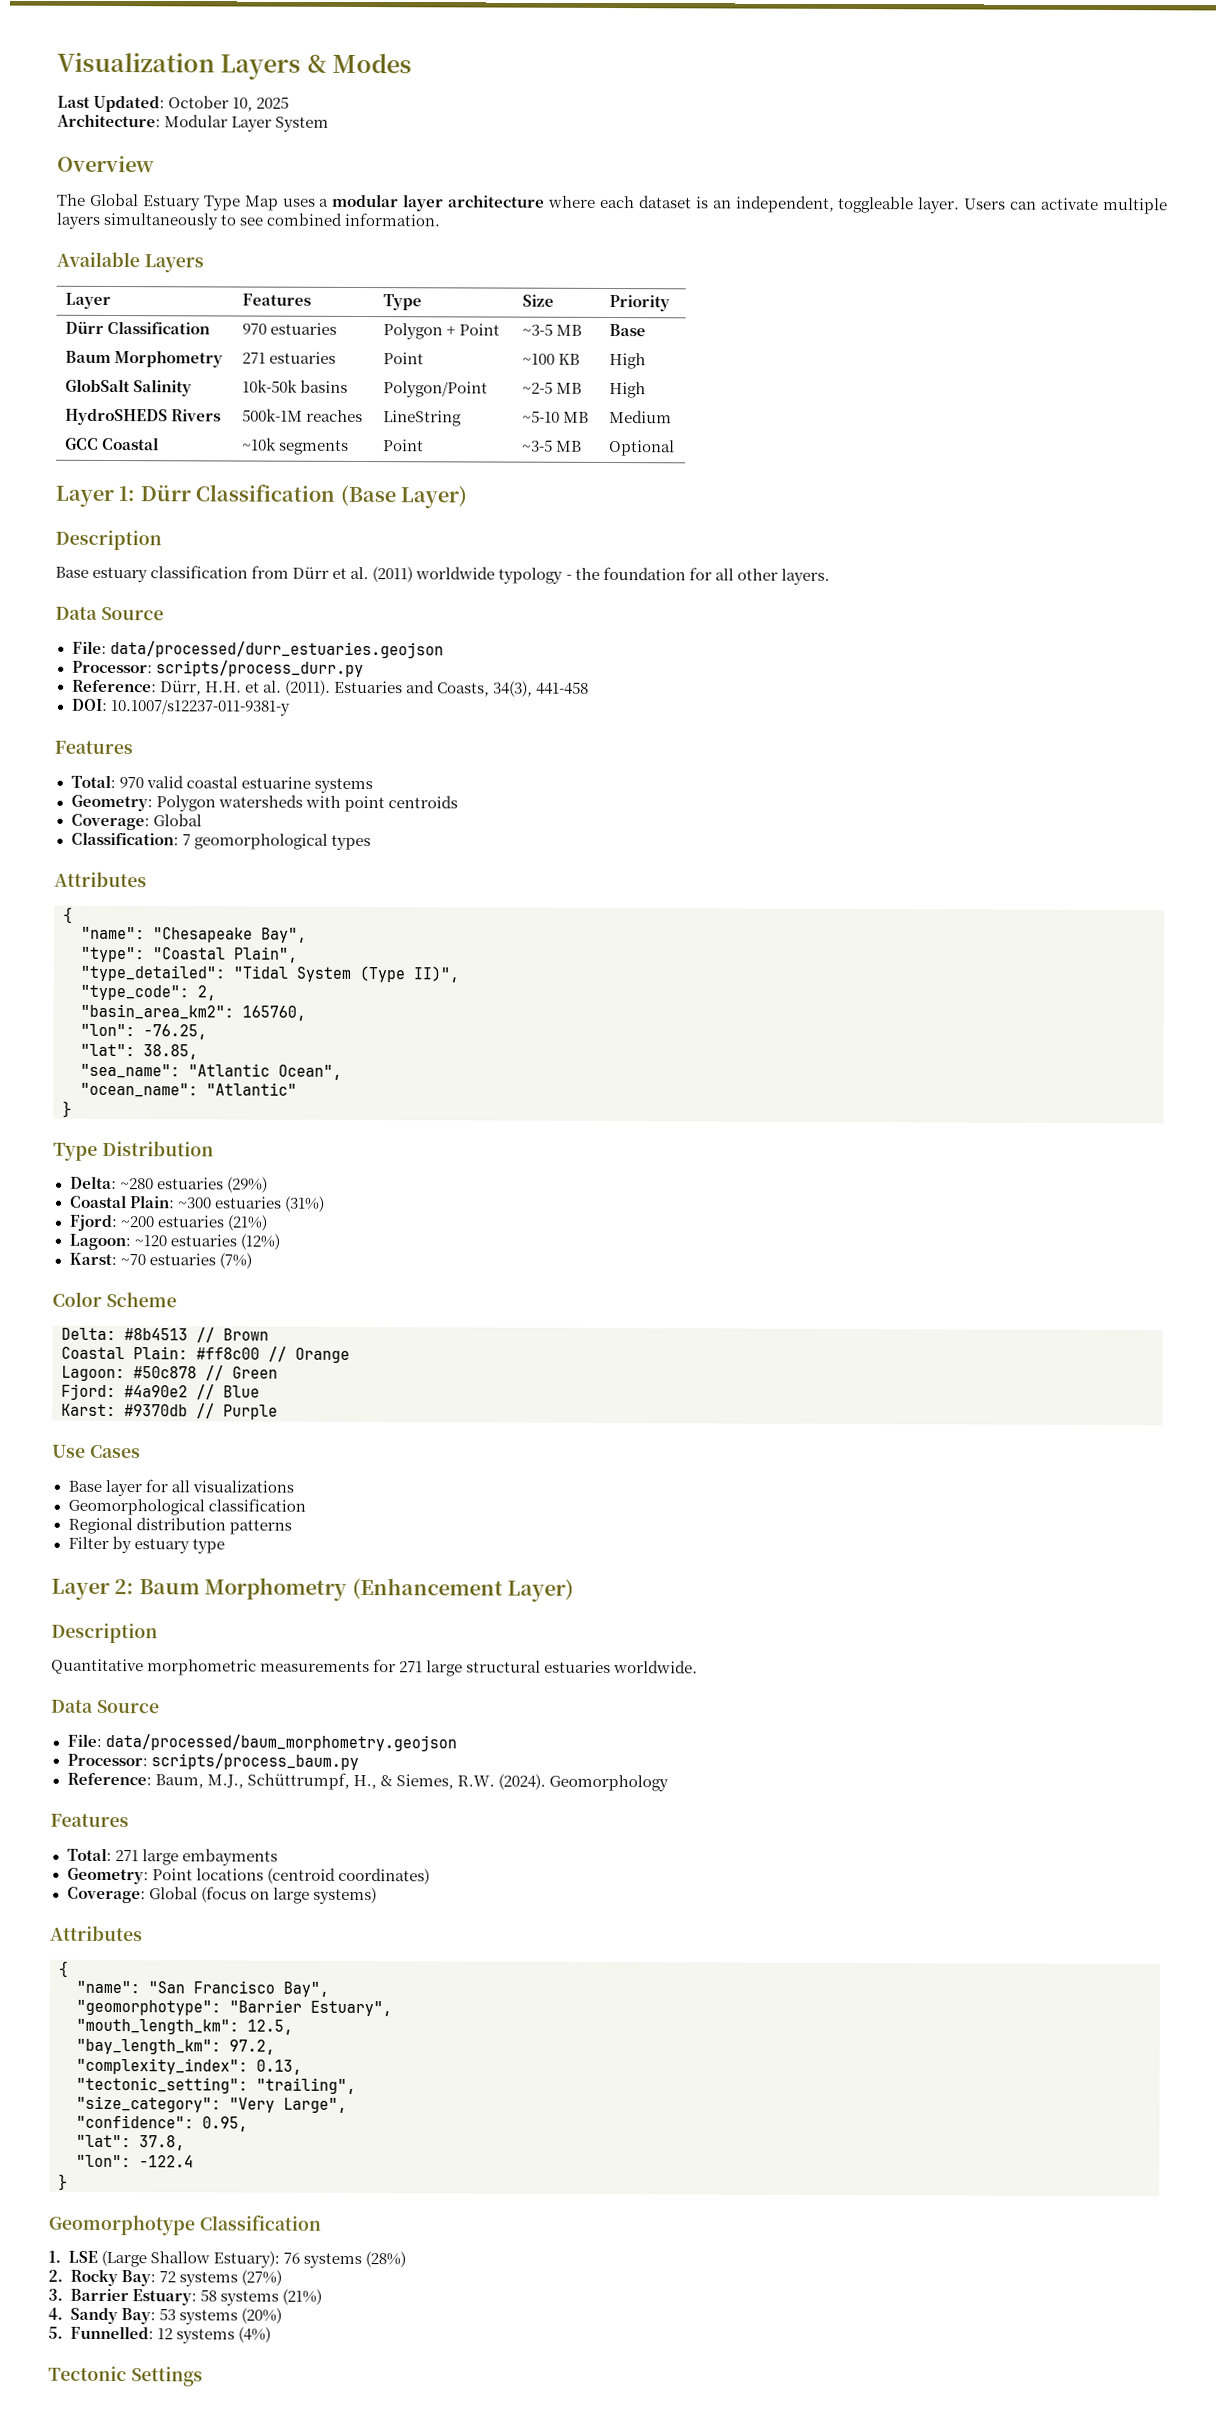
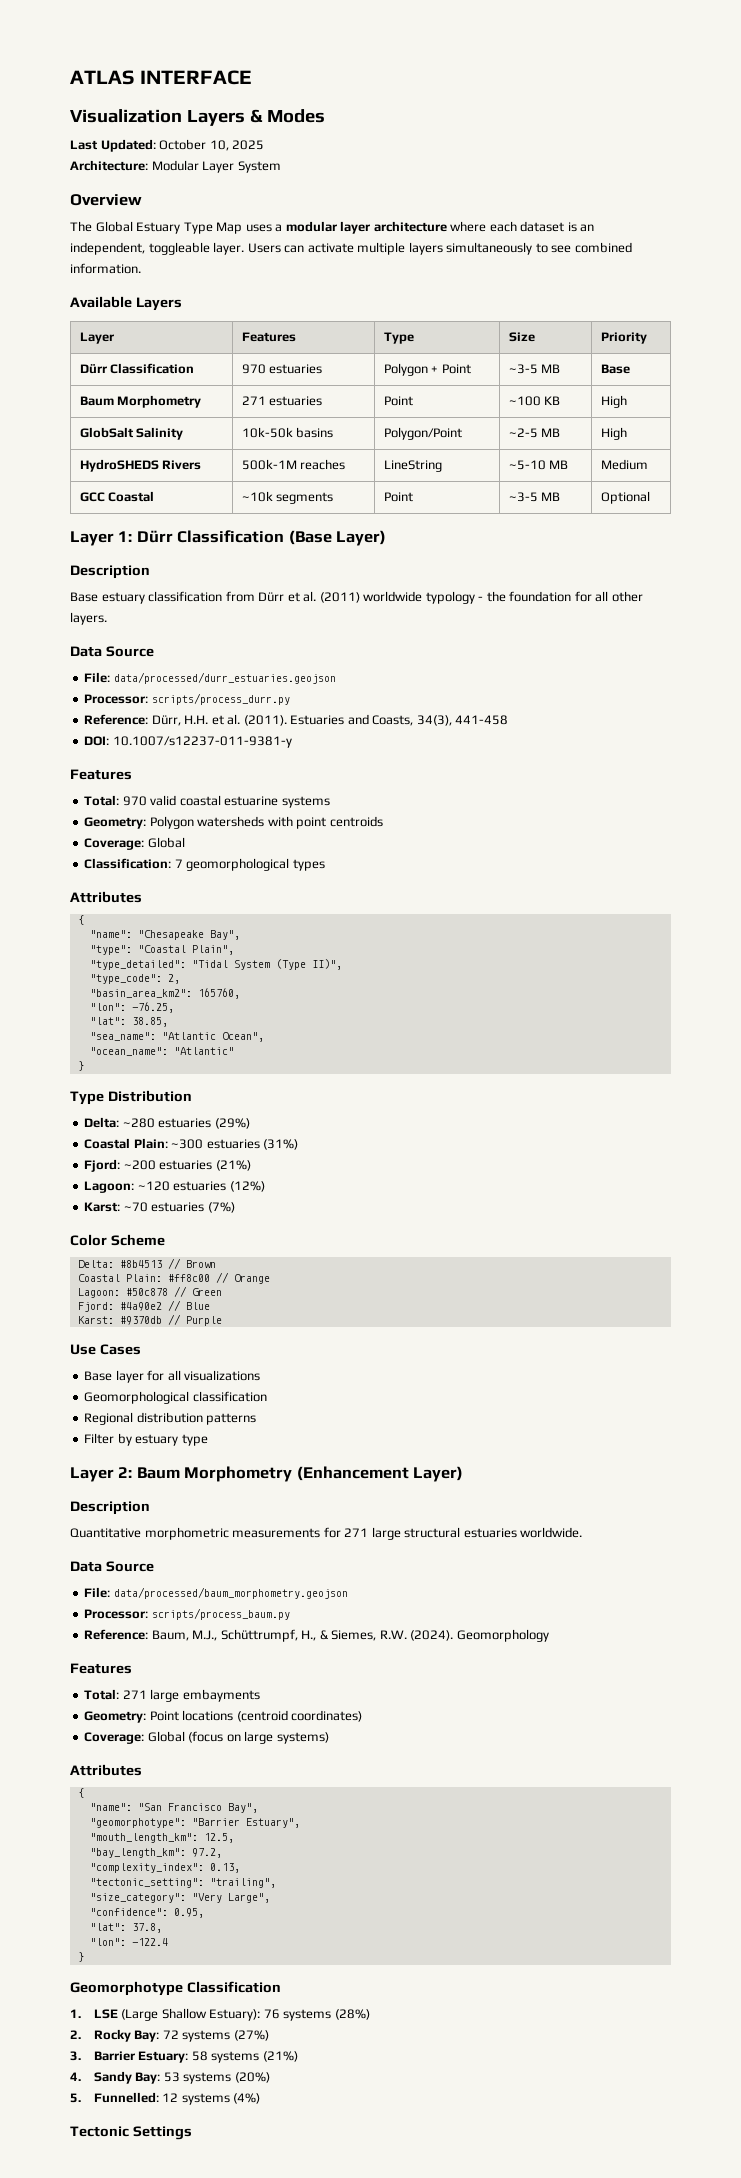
+ ATLAS INTERFACE

